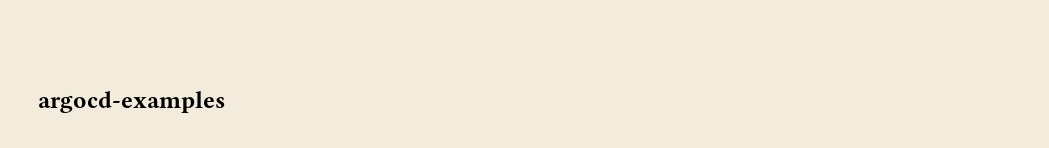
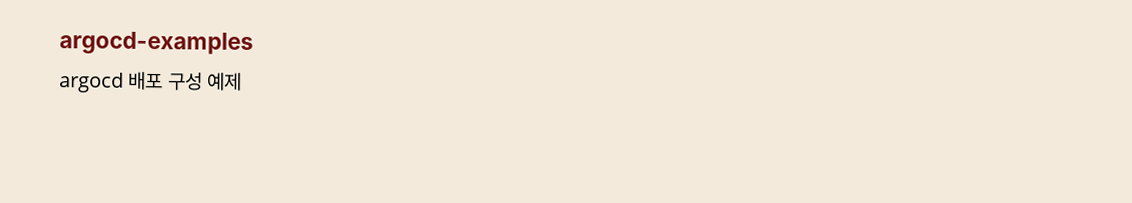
+ argocd 배포 구성 예제

